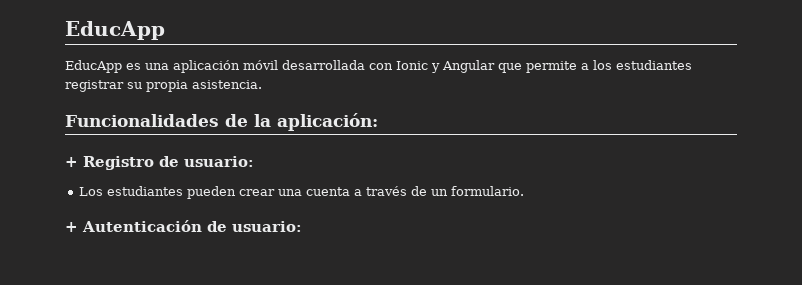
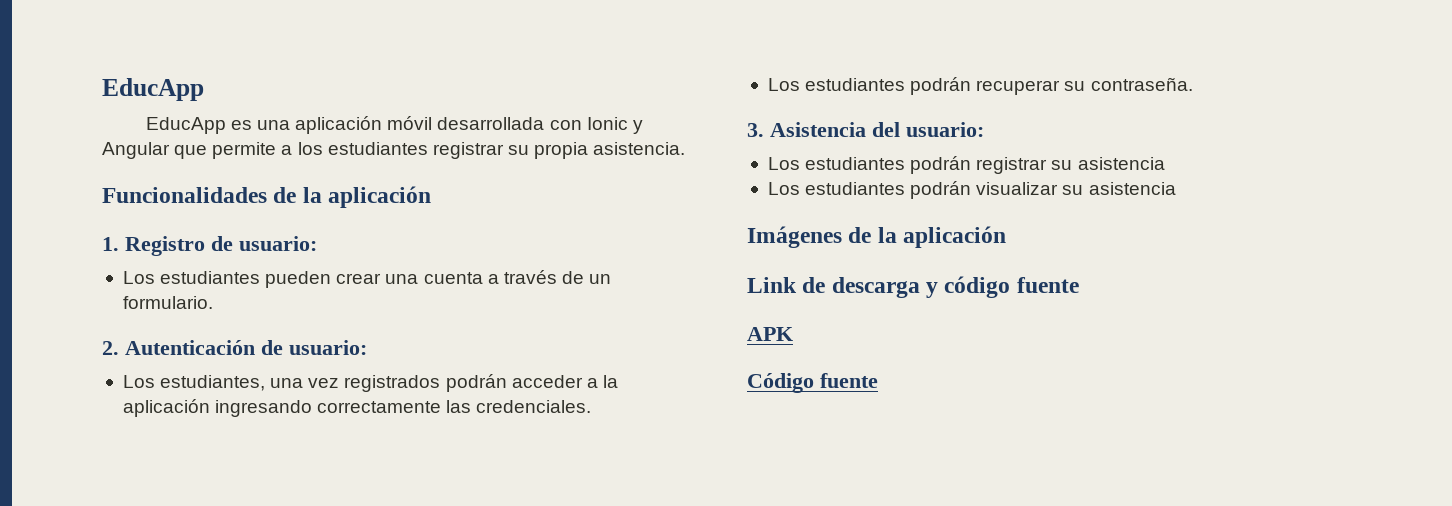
- Funcionalidades de la aplicación:
- + Registro de usuario:
+ Funcionalidades de la aplicación
+ 1. Registro de usuario:
- + Autenticación de usuario:
+ 2. Autenticación de usuario:
+ Los estudiantes, una vez registrados podrán acceder a la aplicación ingresando correctamente las credenciales.
+ Los estudiantes podrán recuperar su contraseña.
+ 3. Asistencia del usuario:
+ Los estudiantes podrán registrar su asistencia
+ Los estudiantes podrán visualizar su asistencia
+ Imágenes de la aplicación
+ Link de descarga y código fuente
+ APK
+ Código fuente

